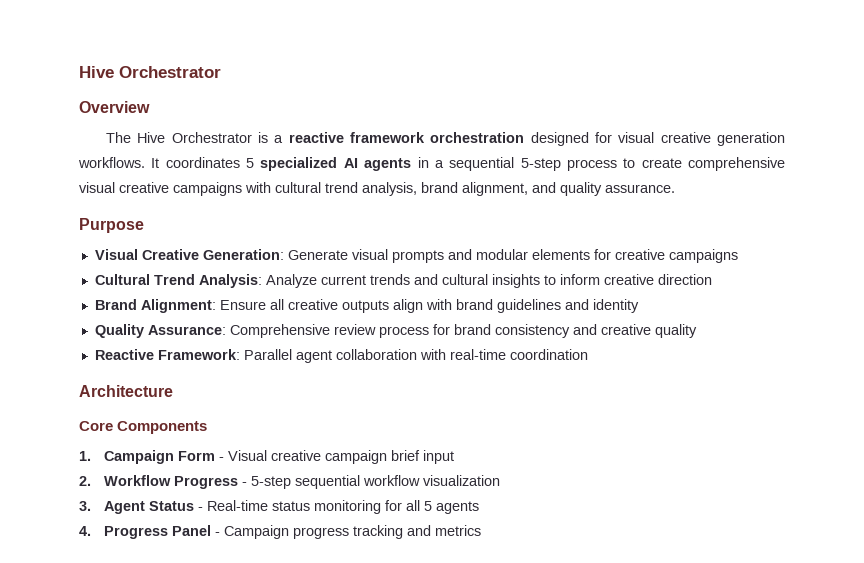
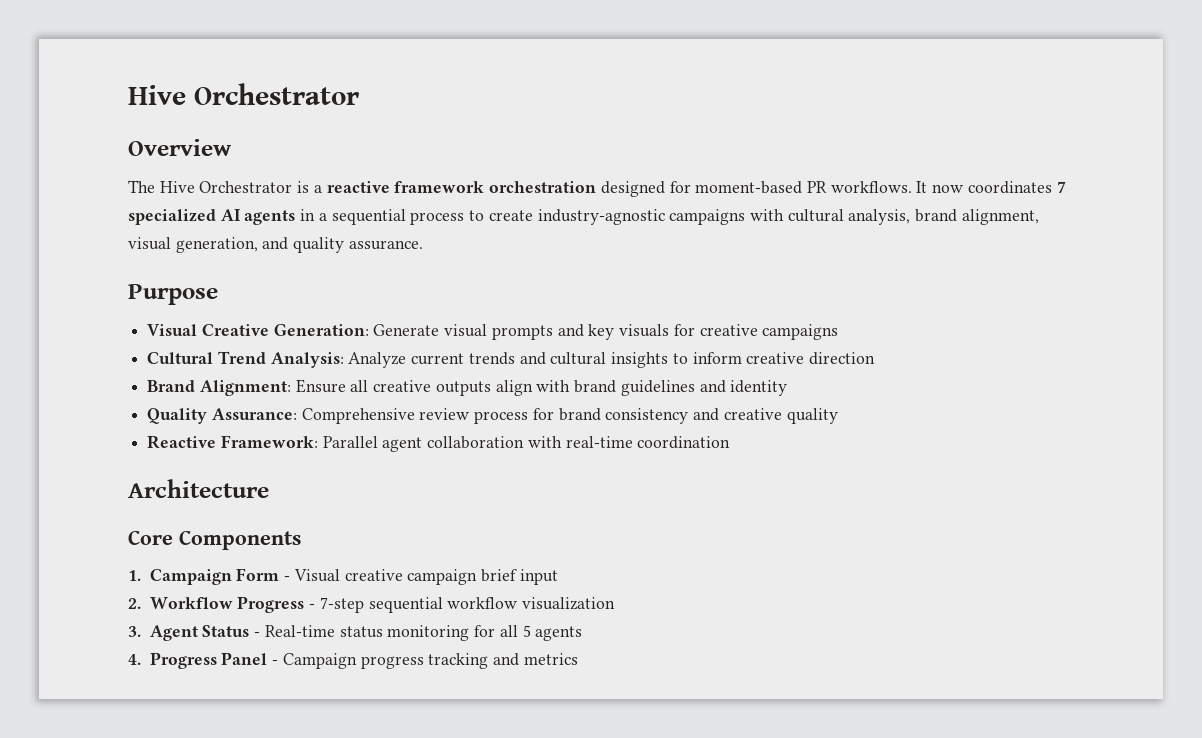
- The Hive Orchestrator is a reactive framework orchestration designed for visual creative generation workflows. It coordinates 5 specialized AI agents in a sequential 5-step process to create comprehensive visual creative campaigns with cultural trend analysis, brand alignment, and quality assurance.
+ The Hive Orchestrator is a reactive framework orchestration designed for moment-based PR workflows. It now coordinates 7 specialized AI agents in a sequential process to create industry-agnostic campaigns with cultural analysis, brand alignment, visual generation, and quality assurance.
- Visual Creative Generation: Generate visual prompts and modular elements for creative campaigns
+ Visual Creative Generation: Generate visual prompts and key visuals for creative campaigns
- 2. Workflow Progress - 5-step sequential workflow visualization
+ 2. Workflow Progress - 7-step sequential workflow visualization

